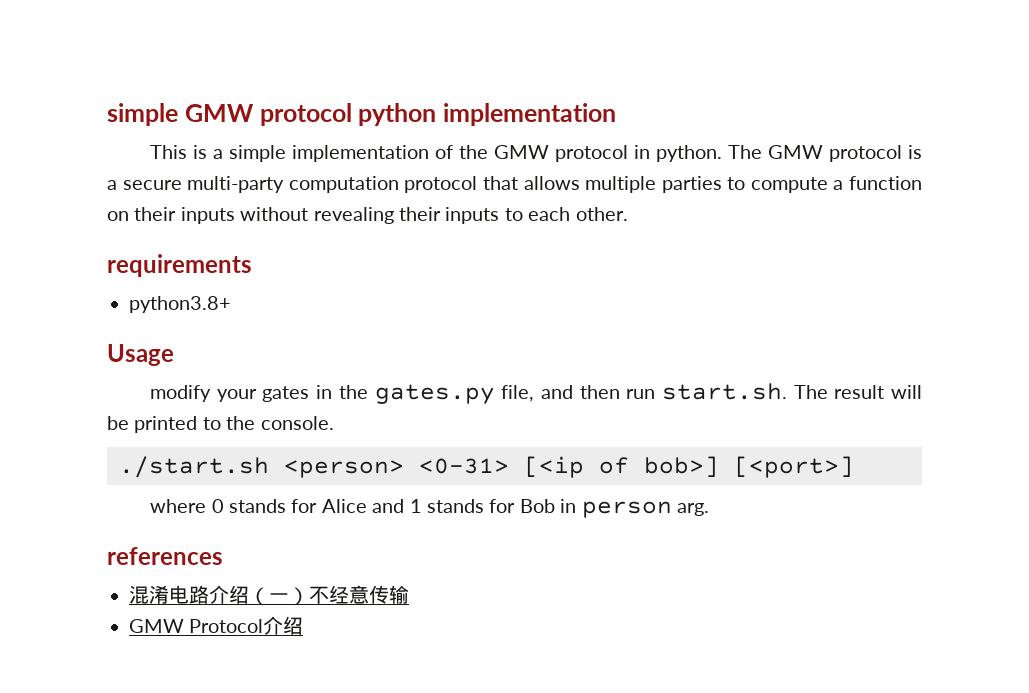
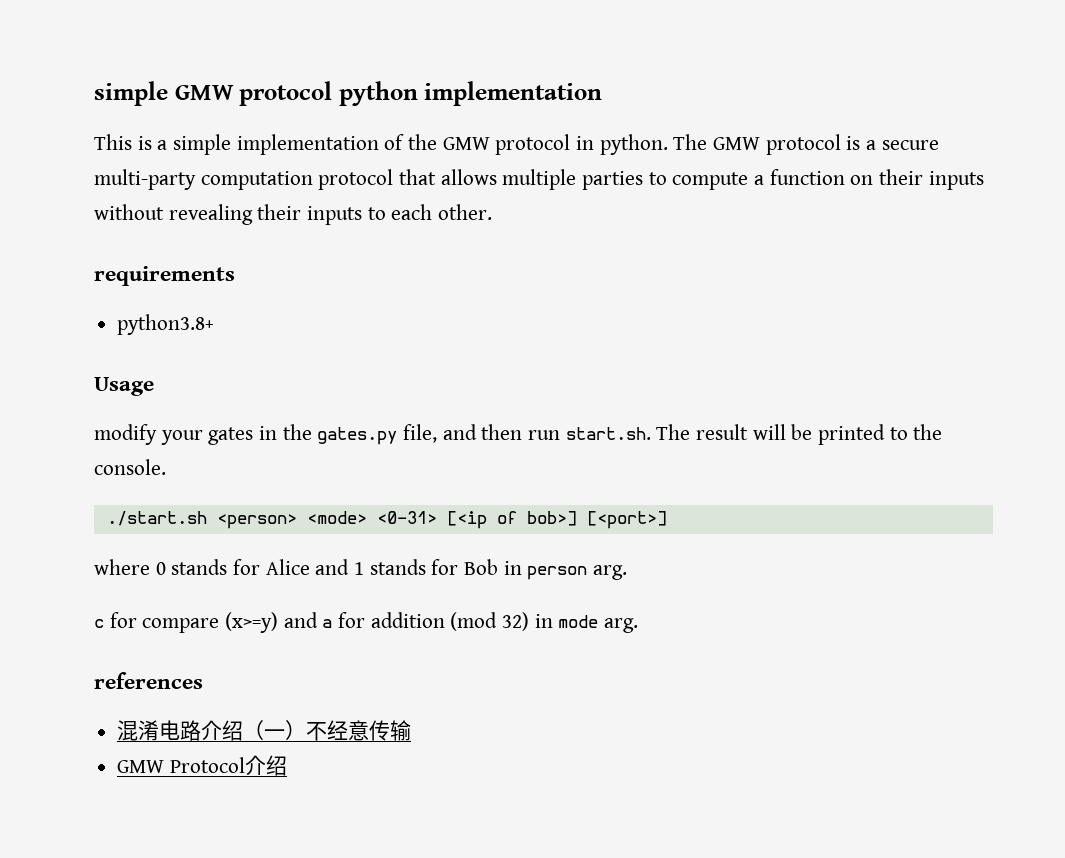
- ./start.sh <person> <0-31> [<ip of bob>] [<port>]
+ ./start.sh <person> <mode> <0-31> [<ip of bob>] [<port>]
+ c for compare (x>=y) and a for addition (mod 32) in mode arg.

